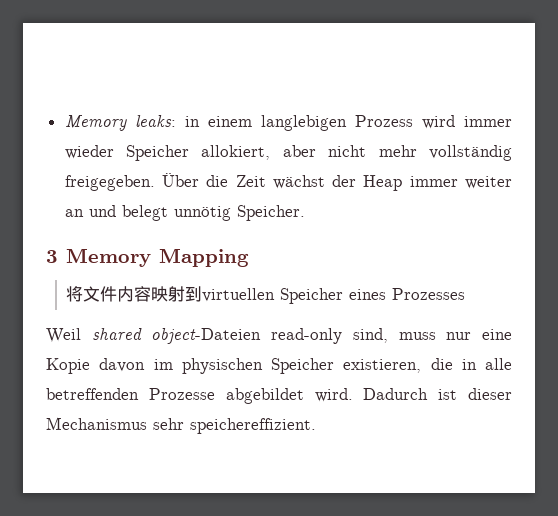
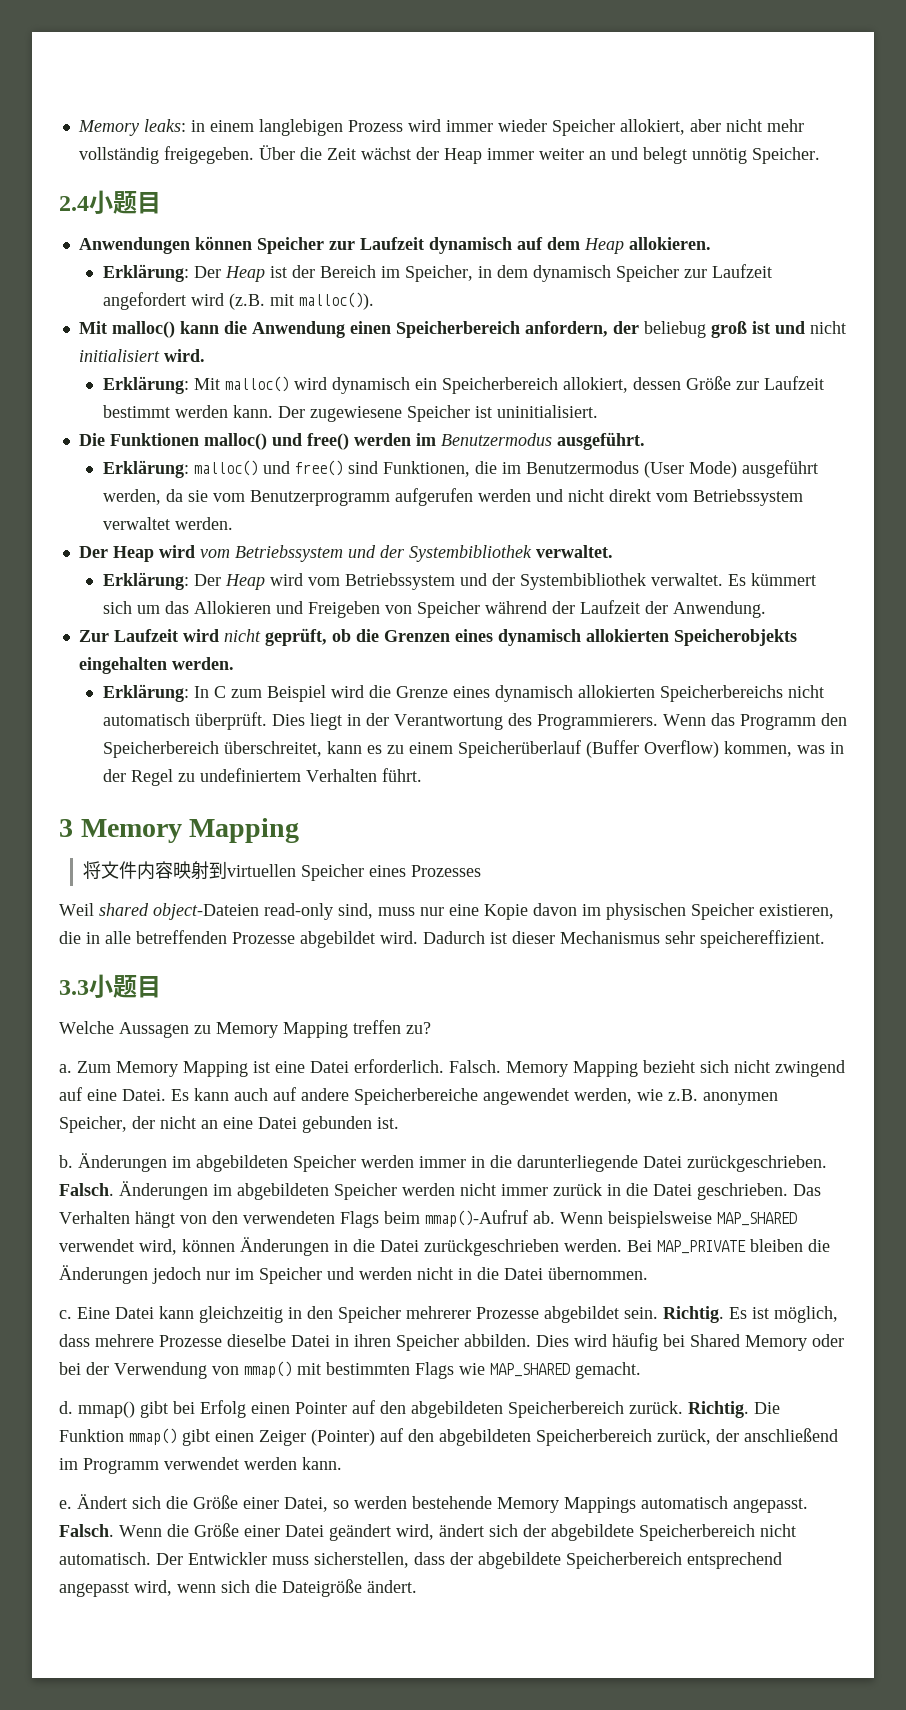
+ 2.4小题目
+ Anwendungen können Speicher zur Laufzeit dynamisch auf dem Heap allokieren.
+ Erklärung: Der Heap ist der Bereich im Speicher, in dem dynamisch Speicher zur Laufzeit angefordert wird (z.B. mit malloc()).
+ Mit malloc() kann die Anwendung einen Speicherbereich anfordern, der beliebug groß ist und nicht initialisiert wird.
+ Erklärung: Mit malloc() wird dynamisch ein Speicherbereich allokiert, dessen Größe zur Laufzeit bestimmt werden kann. Der zugewiesene Speicher ist uninitialisiert.
+ Die Funktionen malloc() und free() werden im Benutzermodus ausgeführt.
+ Erklärung: malloc() und free() sind Funktionen, die im Benutzermodus (User Mode) ausgeführt werden, da sie vom Benutzerprogramm aufgerufen werden und nicht direkt vom Betriebssystem verwaltet werden.
+ Der Heap wird vom Betriebssystem und der Systembibliothek verwaltet.
+ Erklärung: Der Heap wird vom Betriebssystem und der Systembibliothek verwaltet. Es kümmert sich um das Allokieren und Freigeben von Speicher während der Laufzeit der Anwendung.
+ Zur Laufzeit wird nicht geprüft, ob die Grenzen eines dynamisch allokierten Speicherobjekts eingehalten werden.
+ Erklärung: In C zum Beispiel wird die Grenze eines dynamisch allokierten Speicherbereichs nicht automatisch überprüft. Dies liegt in der Verantwortung des Programmierers. Wenn das Programm den Speicherbereich überschreitet, kann es zu einem Speicherüberlauf (Buffer Overflow) kommen, was in der Regel zu undefiniertem Verhalten führt.
+ 3.3小题目
+ Welche Aussagen zu Memory Mapping treffen zu?
+ a. Zum Memory Mapping ist eine Datei erforderlich. Falsch. Memory Mapping bezieht sich nicht zwingend auf eine Datei. Es kann auch auf andere Speicherbereiche angewendet werden, wie z.B. anonymen Speicher, der nicht an eine Datei gebunden ist.
+ b. Änderungen im abgebildeten Speicher werden immer in die darunterliegende Datei zurückgeschrieben. Falsch. Änderungen im abgebildeten Speicher werden nicht immer zurück in die Datei geschrieben. Das Verhalten hängt von den verwendeten Flags beim mmap()-Aufruf ab. Wenn beispielsweise MAP_SHARED verwendet wird, können Änderungen in die Datei zurückgeschrieben werden. Bei MAP_PRIVATE bleiben die Änderungen jedoch nur im Speicher und werden nicht in die Datei übernommen.
+ c. Eine Datei kann gleichzeitig in den Speicher mehrerer Prozesse abgebildet sein. Richtig. Es ist möglich, dass mehrere Prozesse dieselbe Datei in ihren Speicher abbilden. Dies wird häufig bei Shared Memory oder bei der Verwendung von mmap() mit bestimmten Flags wie MAP_SHARED gemacht.
+ d. mmap() gibt bei Erfolg einen Pointer auf den abgebildeten Speicherbereich zurück. Richtig. Die Funktion mmap() gibt einen Zeiger (Pointer) auf den abgebildeten Speicherbereich zurück, der anschließend im Programm verwendet werden kann.
+ e. Ändert sich die Größe einer Datei, so werden bestehende Memory Mappings automatisch angepasst. Falsch. Wenn die Größe einer Datei geändert wird, ändert sich der abgebildete Speicherbereich nicht automatisch. Der Entwickler muss sicherstellen, dass der abgebildete Speicherbereich entsprechend angepasst wird, wenn sich die Dateigröße ändert.

